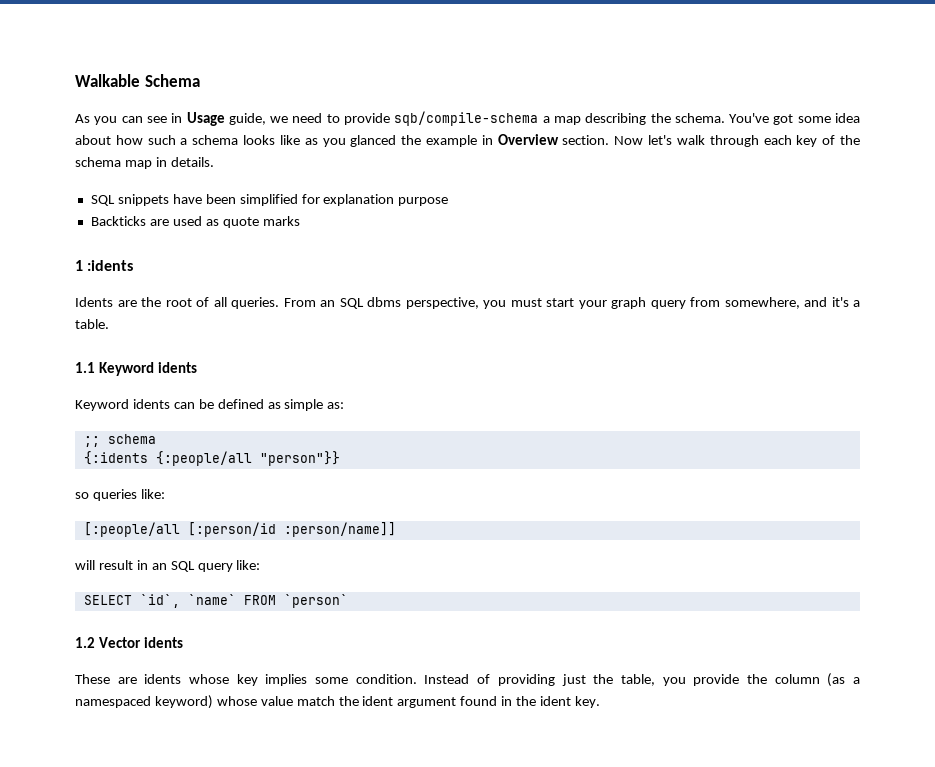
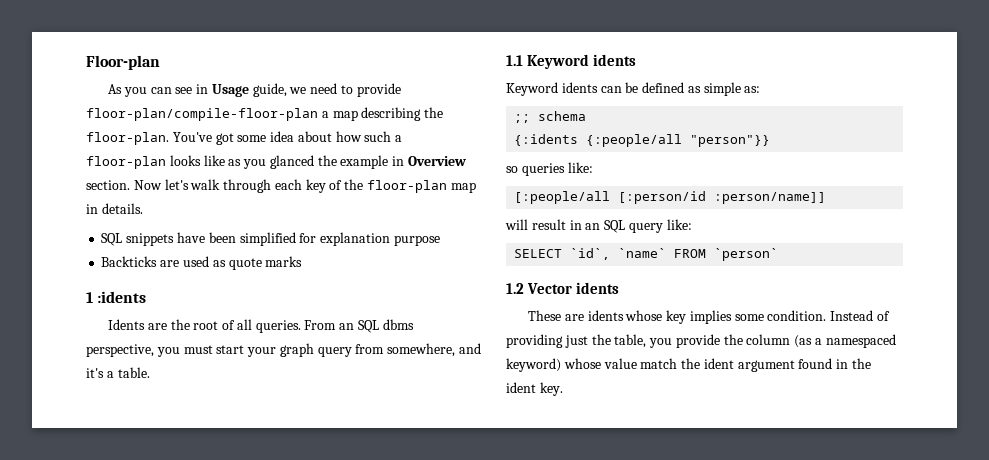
- Walkable Schema
+ Floor-plan
- As you can see in Usage guide, we need to provide sqb/compile-schema a map describing the schema.
+ As you can see in Usage guide, we need to provide floor-plan/compile-floor-plan a map describing the floor-plan.
- You've got some idea about how such a schema looks like as you glanced the example in Overview section.
+ You've got some idea about how such a floor-plan looks like as you glanced the example in Overview section.
- Now let's walk through each key of the schema map in details.
+ Now let's walk through each key of the floor-plan map in details.

